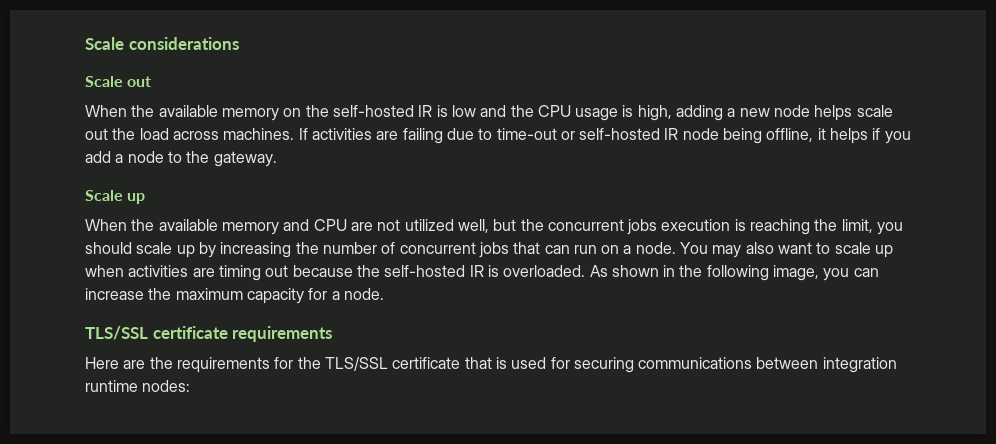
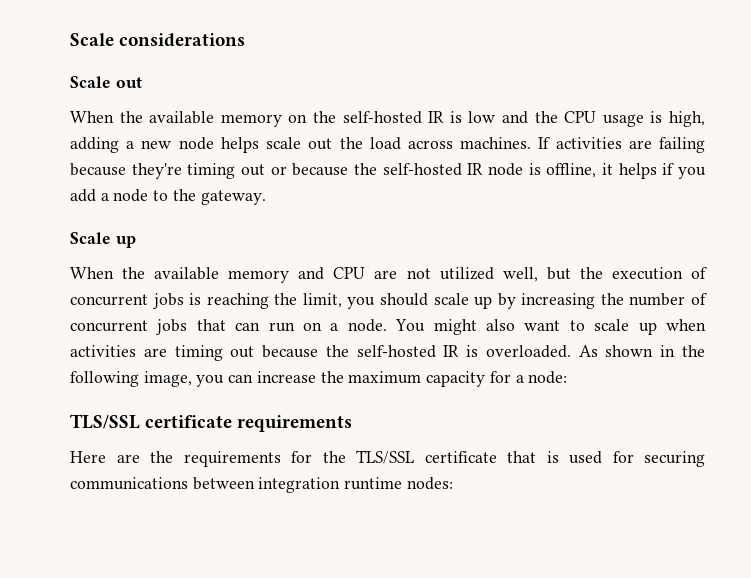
- If activities are failing due to time-out or self-hosted IR node being offline, it helps if you add a node to the gateway.
+ If activities are failing because they're timing out or because the self-hosted IR node is offline, it helps if you add a node to the gateway.
- When the available memory and CPU are not utilized well, but the concurrent jobs execution is reaching the limit, you should scale up by increasing the number of concurrent jobs that can run on a node.
+ When the available memory and CPU are not utilized well, but the execution of concurrent jobs is reaching the limit, you should scale up by increasing the number of concurrent jobs that can run on a node.
- You may also want to scale up when activities are timing out because the self-hosted IR is overloaded.
+ You might also want to scale up when activities are timing out because the self-hosted IR is overloaded.
- As shown in the following image, you can increase the maximum capacity for a node.
+ As shown in the following image, you can increase the maximum capacity for a node:

